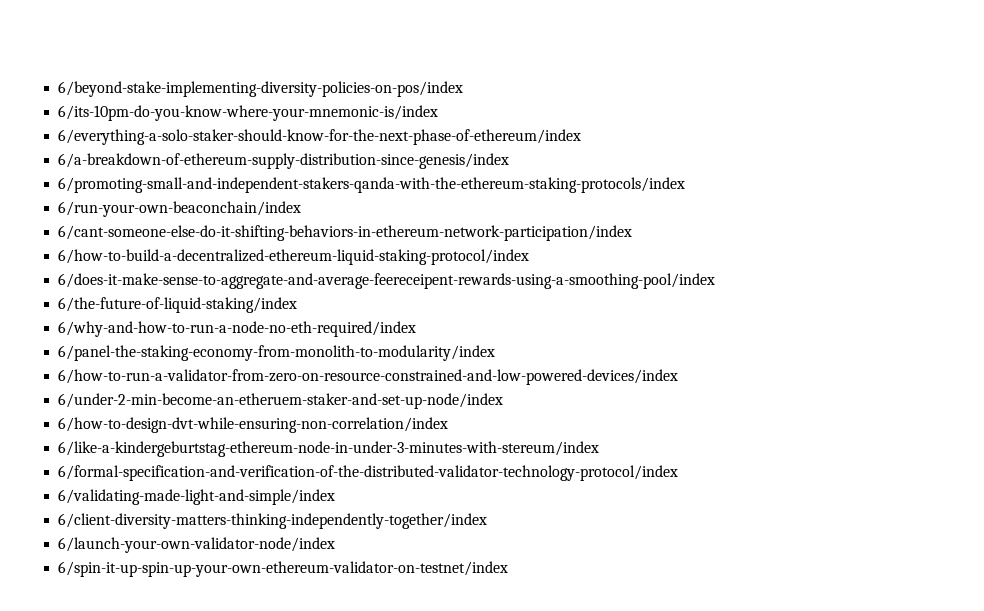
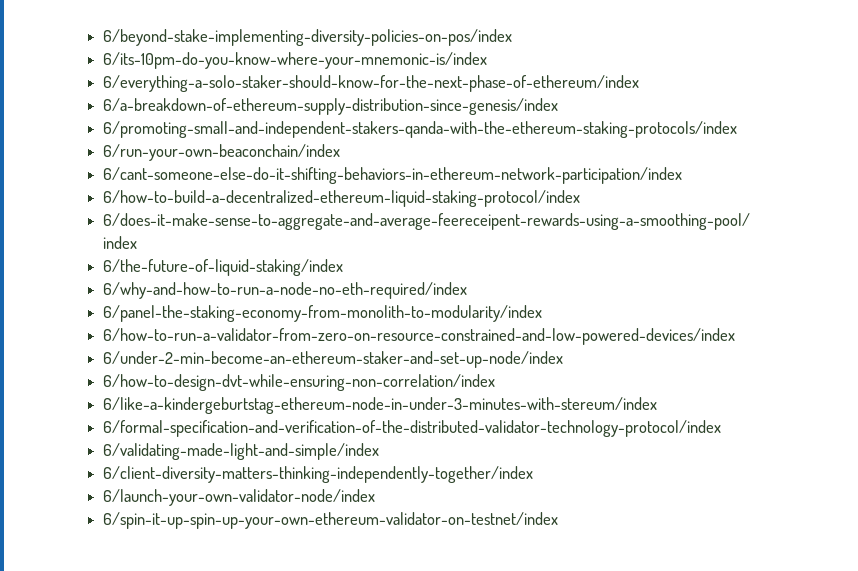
- 6/under-2-min-become-an-etheruem-staker-and-set-up-node/index
+ 6/under-2-min-become-an-ethereum-staker-and-set-up-node/index

